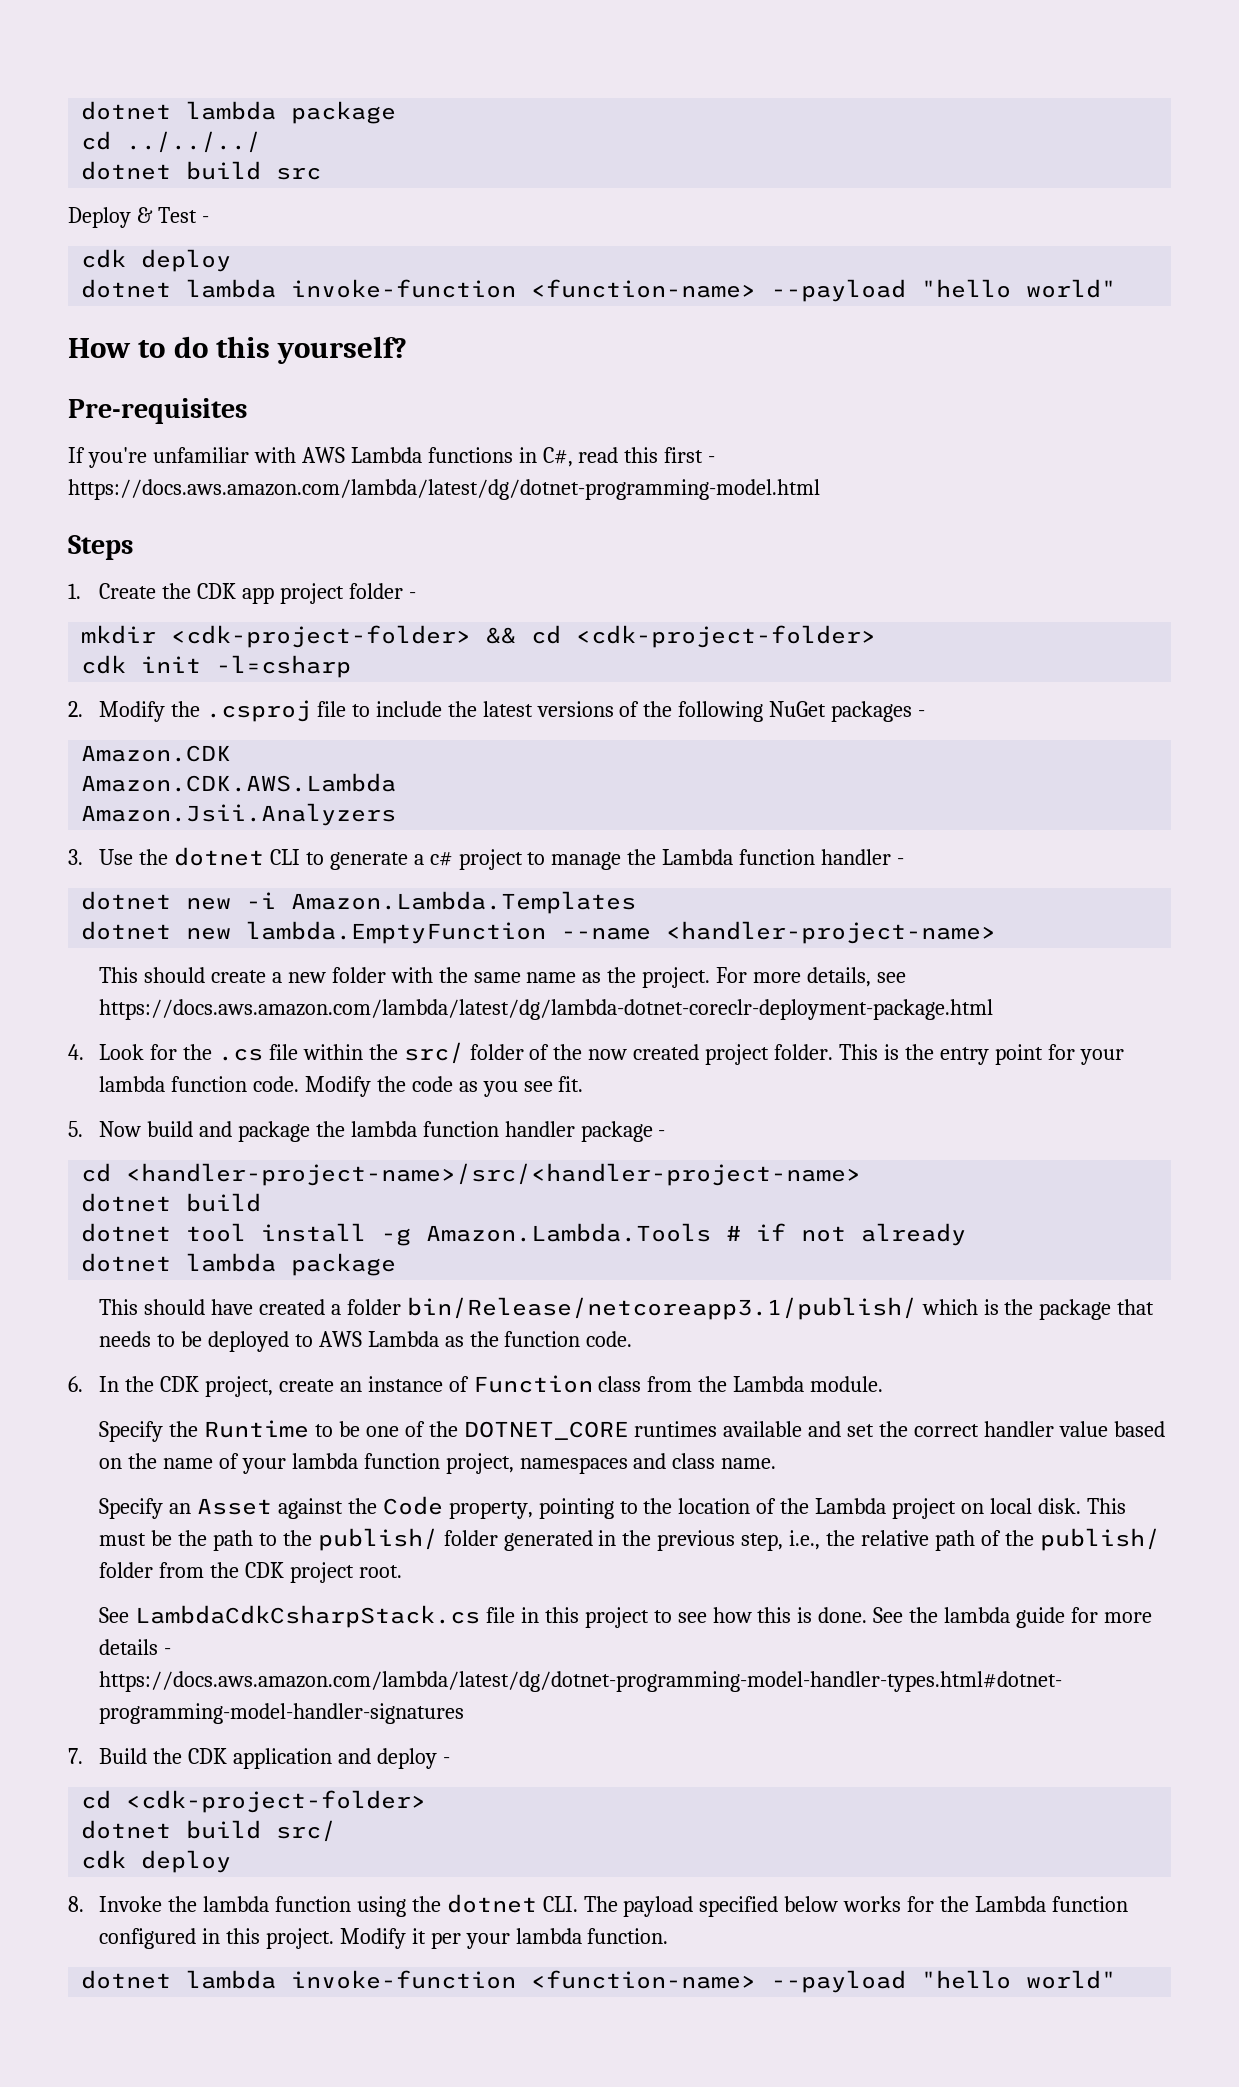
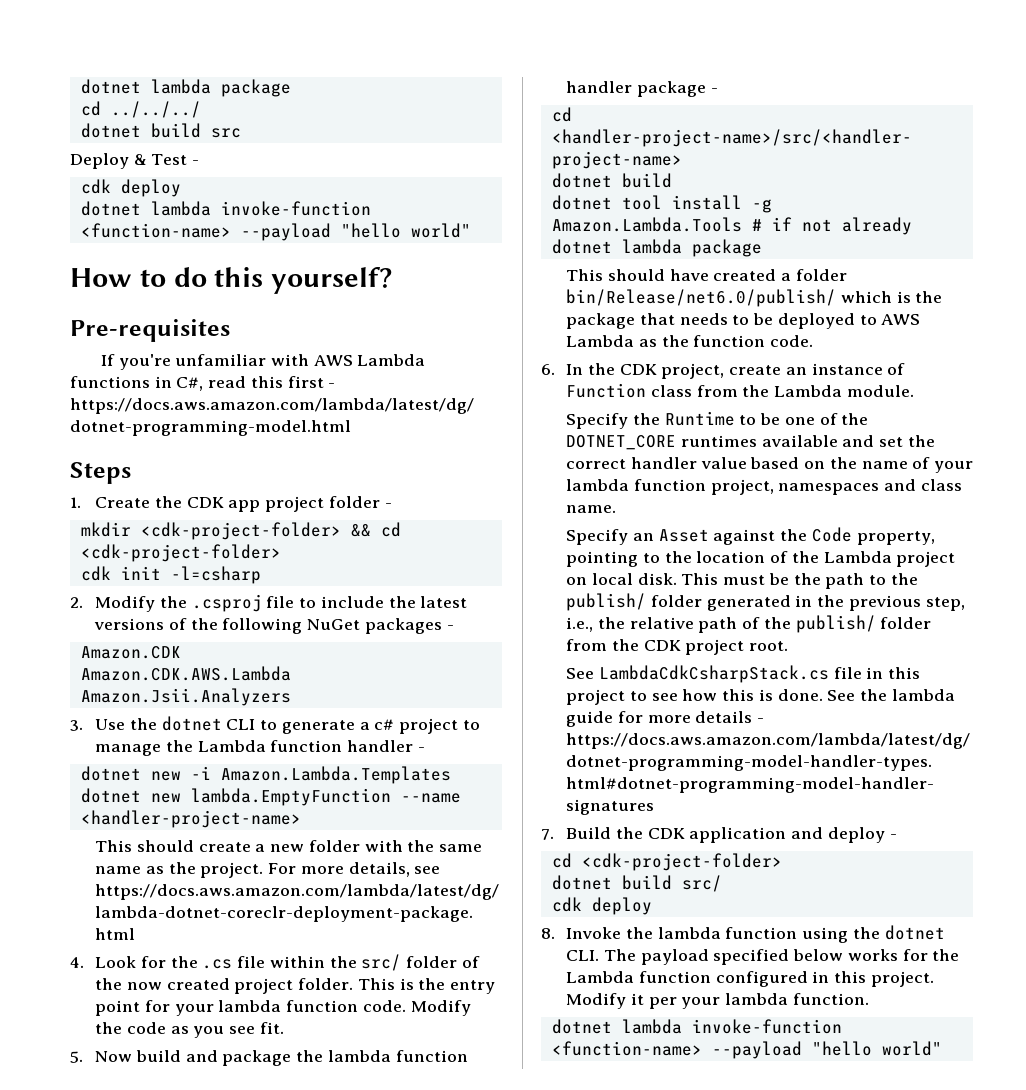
- This should have created a folder bin/Release/netcoreapp3.1/publish/ which is the package that needs to be deployed to AWS Lambda as the function code.
+ This should have created a folder bin/Release/net6.0/publish/ which is the package that needs to be deployed to AWS Lambda as the function code.

